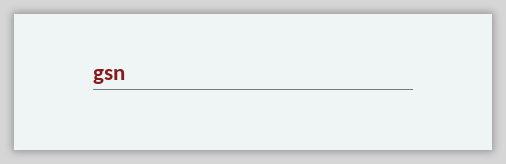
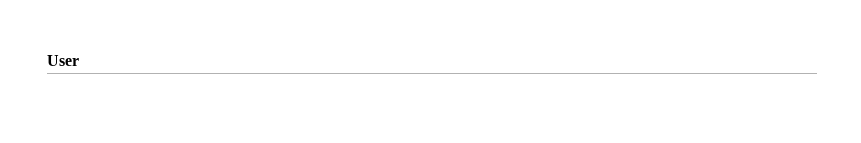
- gsn
+ User

